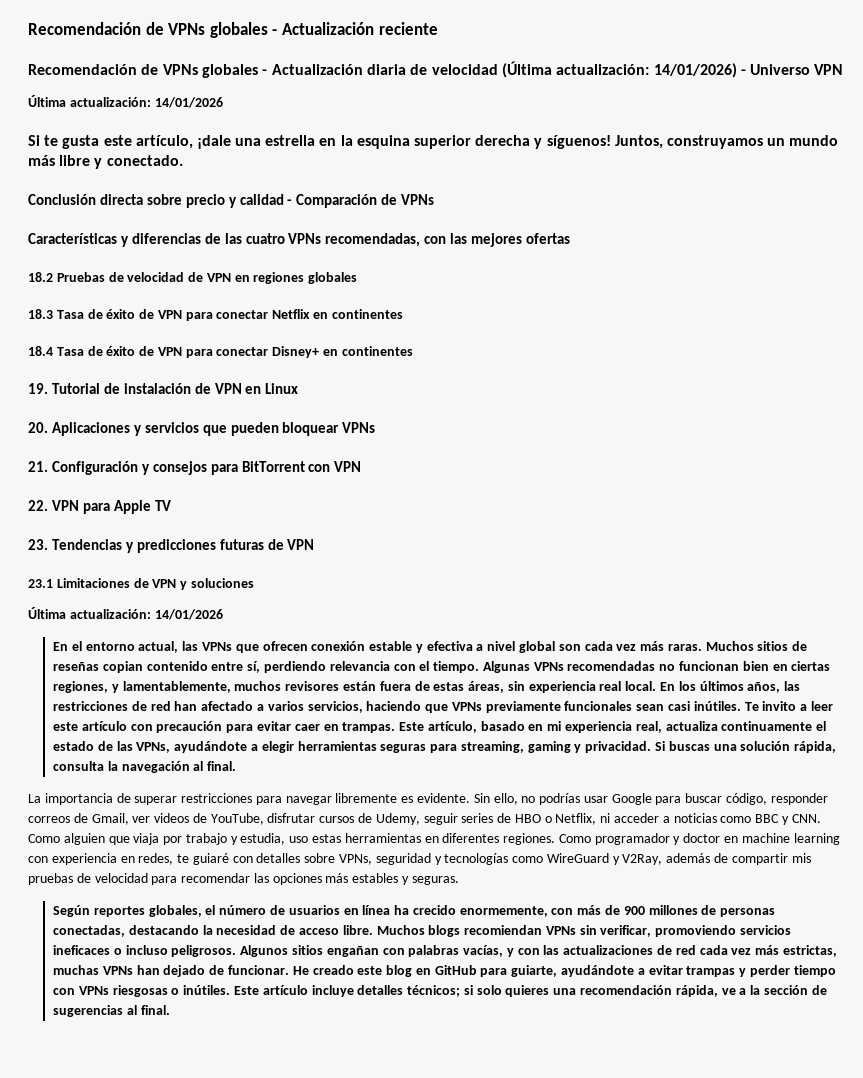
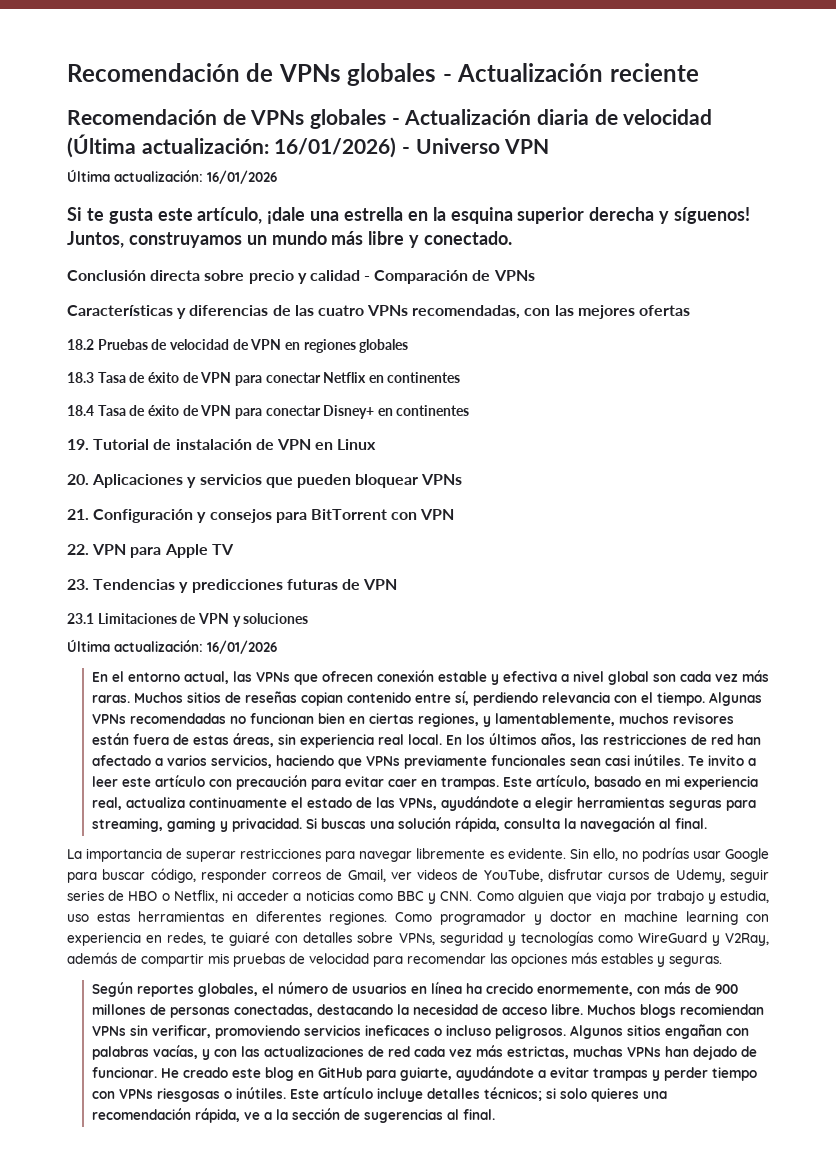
- Recomendación de VPNs globales - Actualización diaria de velocidad (Última actualización: 14/01/2026) - Universo VPN
- Última actualización: 14/01/2026
+ Recomendación de VPNs globales - Actualización diaria de velocidad (Última actualización: 16/01/2026) - Universo VPN
+ Última actualización: 16/01/2026
  23.1 Limitaciones de VPN y soluciones
- Última actualización: 14/01/2026
+ Última actualización: 16/01/2026

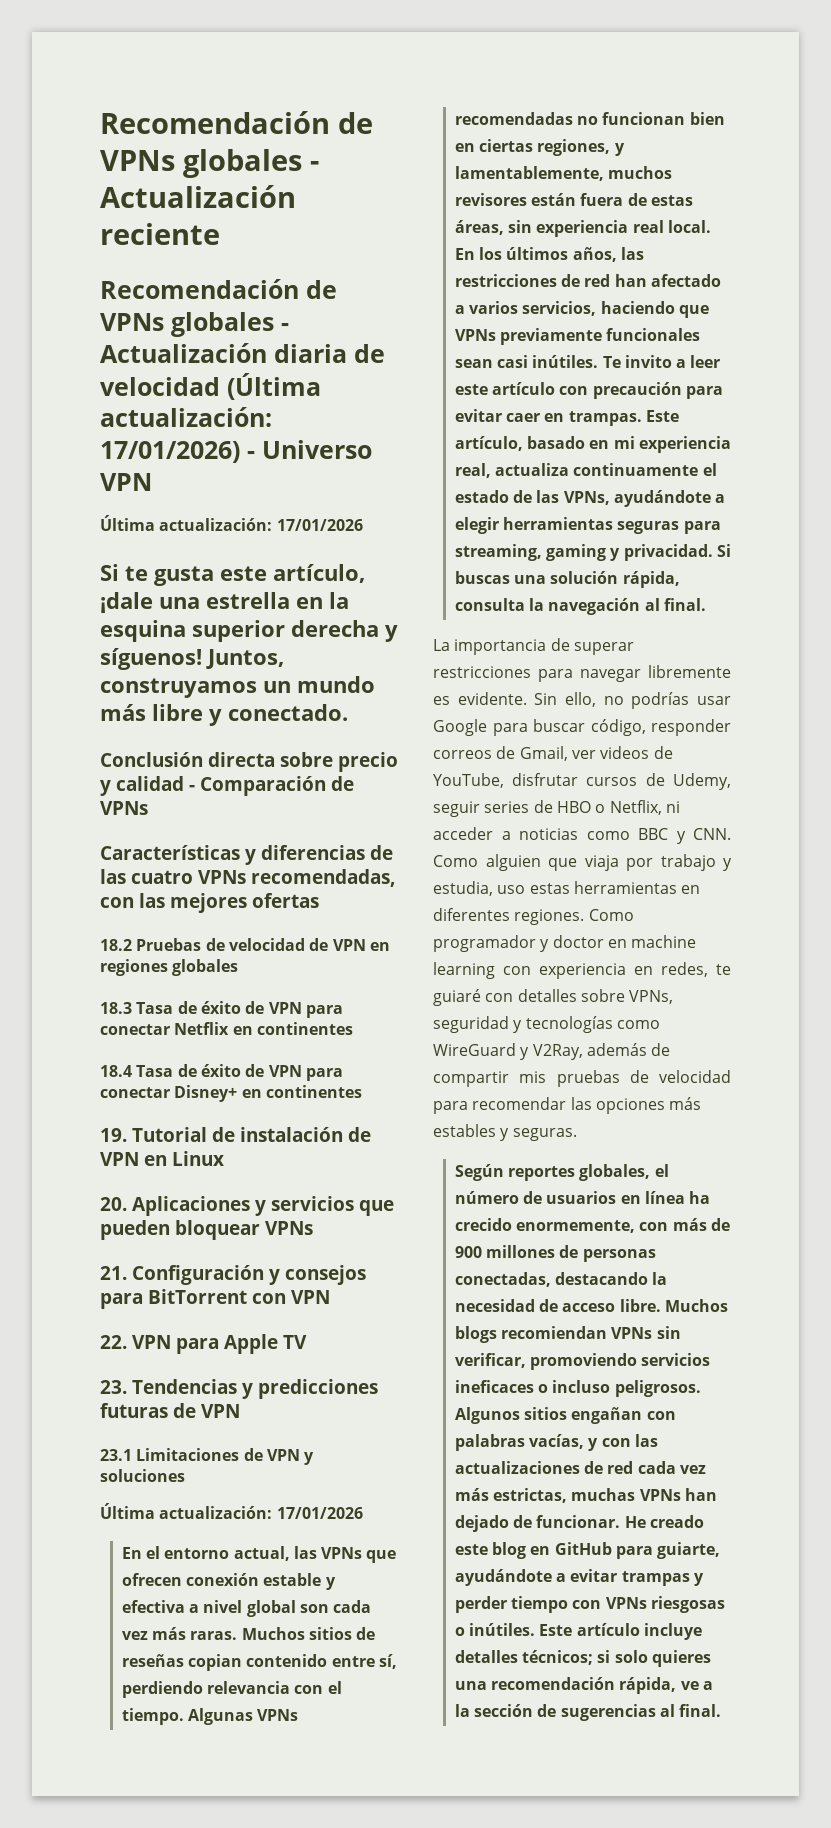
- Recomendación de VPNs globales - Actualización diaria de velocidad (Última actualización: 16/01/2026) - Universo VPN
- Última actualización: 16/01/2026
+ Recomendación de VPNs globales - Actualización diaria de velocidad (Última actualización: 17/01/2026) - Universo VPN
+ Última actualización: 17/01/2026
  23.1 Limitaciones de VPN y soluciones
- Última actualización: 16/01/2026
+ Última actualización: 17/01/2026

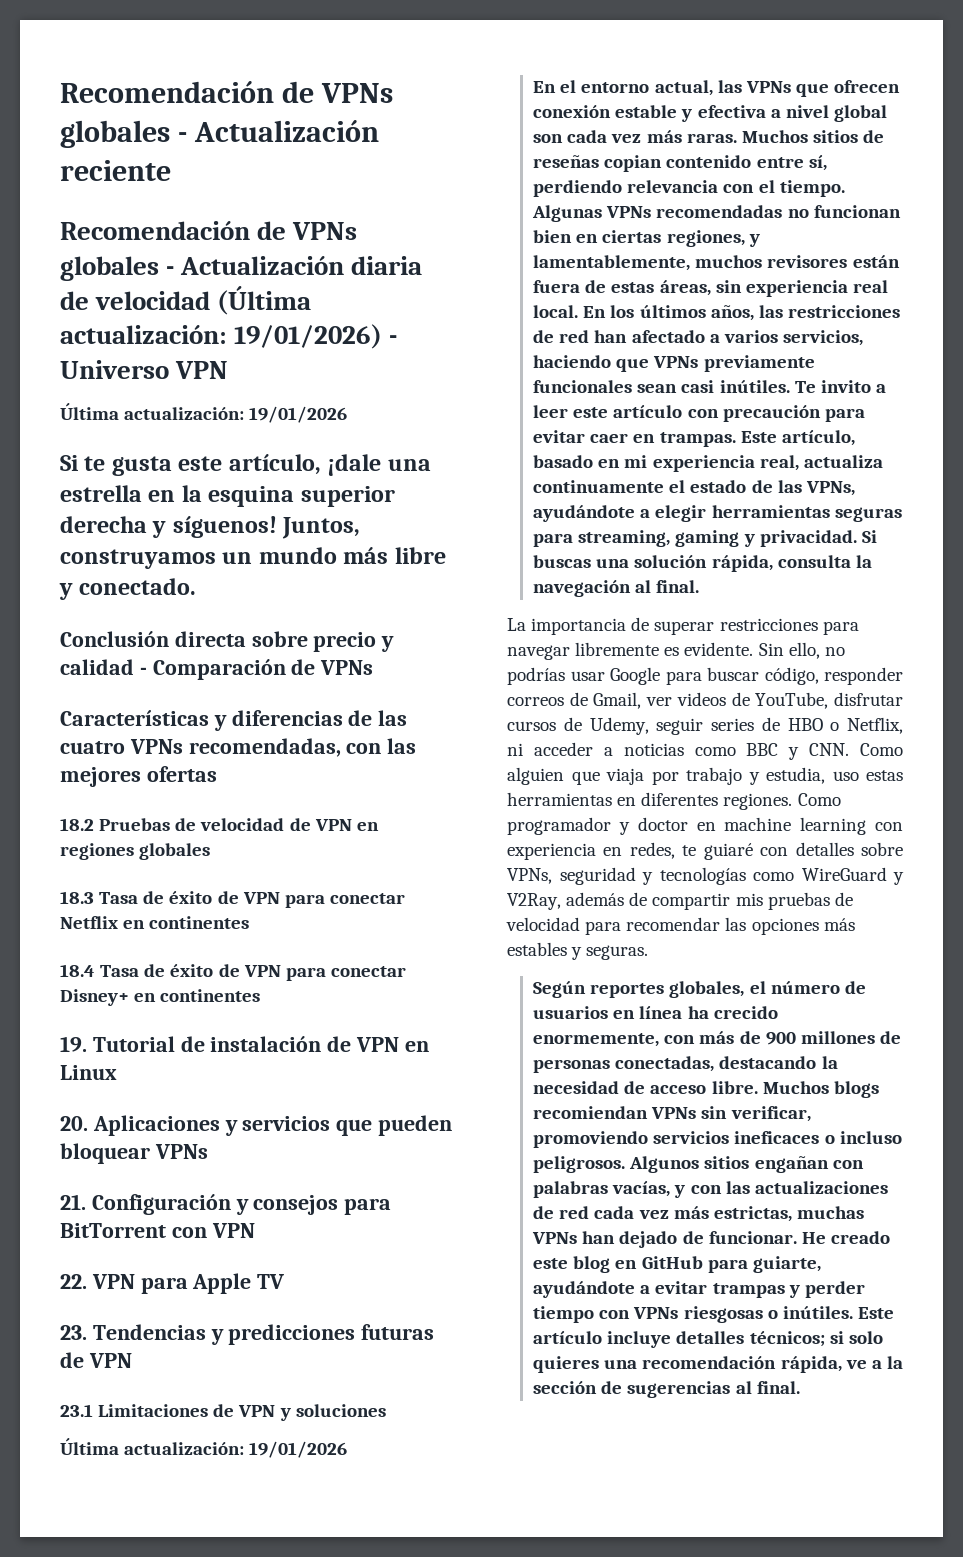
- Recomendación de VPNs globales - Actualización diaria de velocidad (Última actualización: 17/01/2026) - Universo VPN
- Última actualización: 17/01/2026
+ Recomendación de VPNs globales - Actualización diaria de velocidad (Última actualización: 19/01/2026) - Universo VPN
+ Última actualización: 19/01/2026
  23.1 Limitaciones de VPN y soluciones
- Última actualización: 17/01/2026
+ Última actualización: 19/01/2026

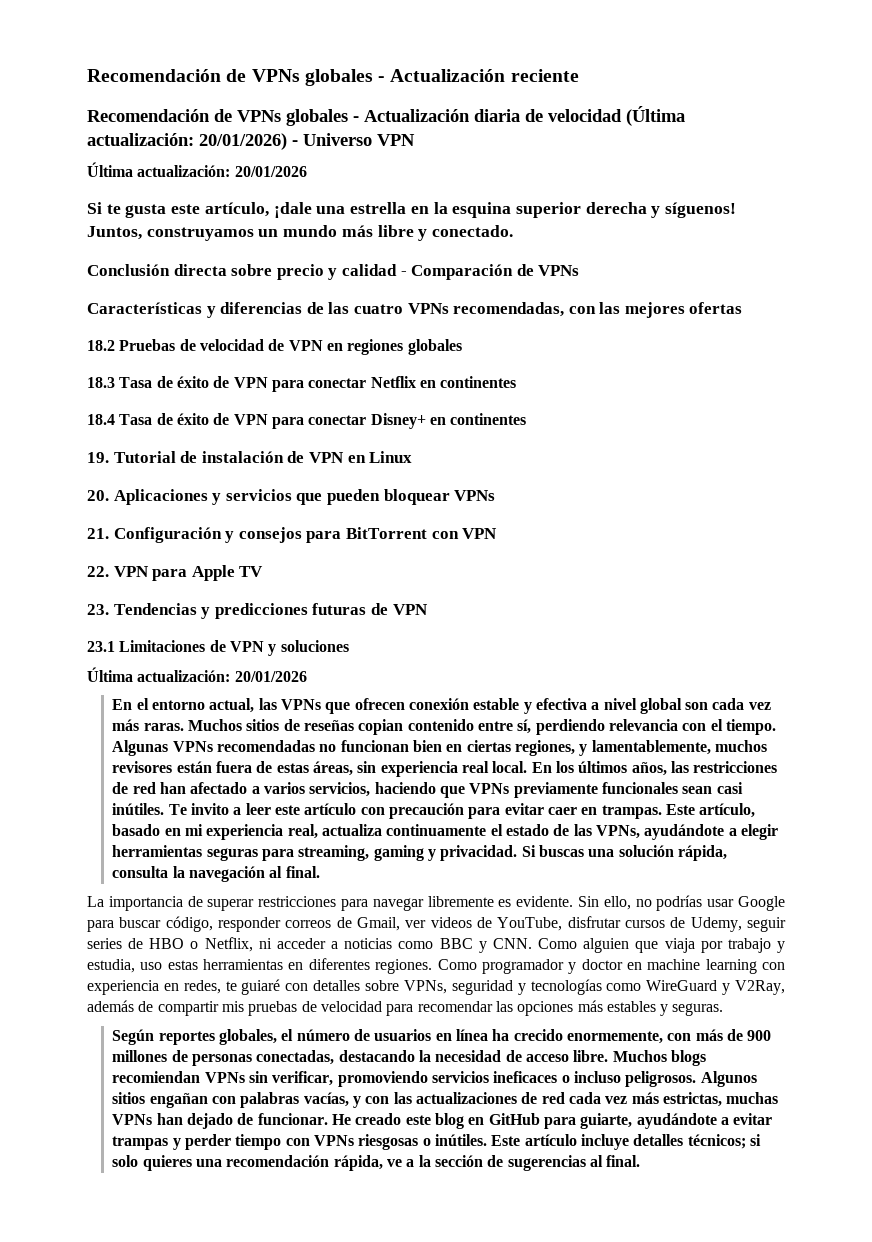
- Recomendación de VPNs globales - Actualización diaria de velocidad (Última actualización: 19/01/2026) - Universo VPN
- Última actualización: 19/01/2026
+ Recomendación de VPNs globales - Actualización diaria de velocidad (Última actualización: 20/01/2026) - Universo VPN
+ Última actualización: 20/01/2026
  23.1 Limitaciones de VPN y soluciones
- Última actualización: 19/01/2026
+ Última actualización: 20/01/2026

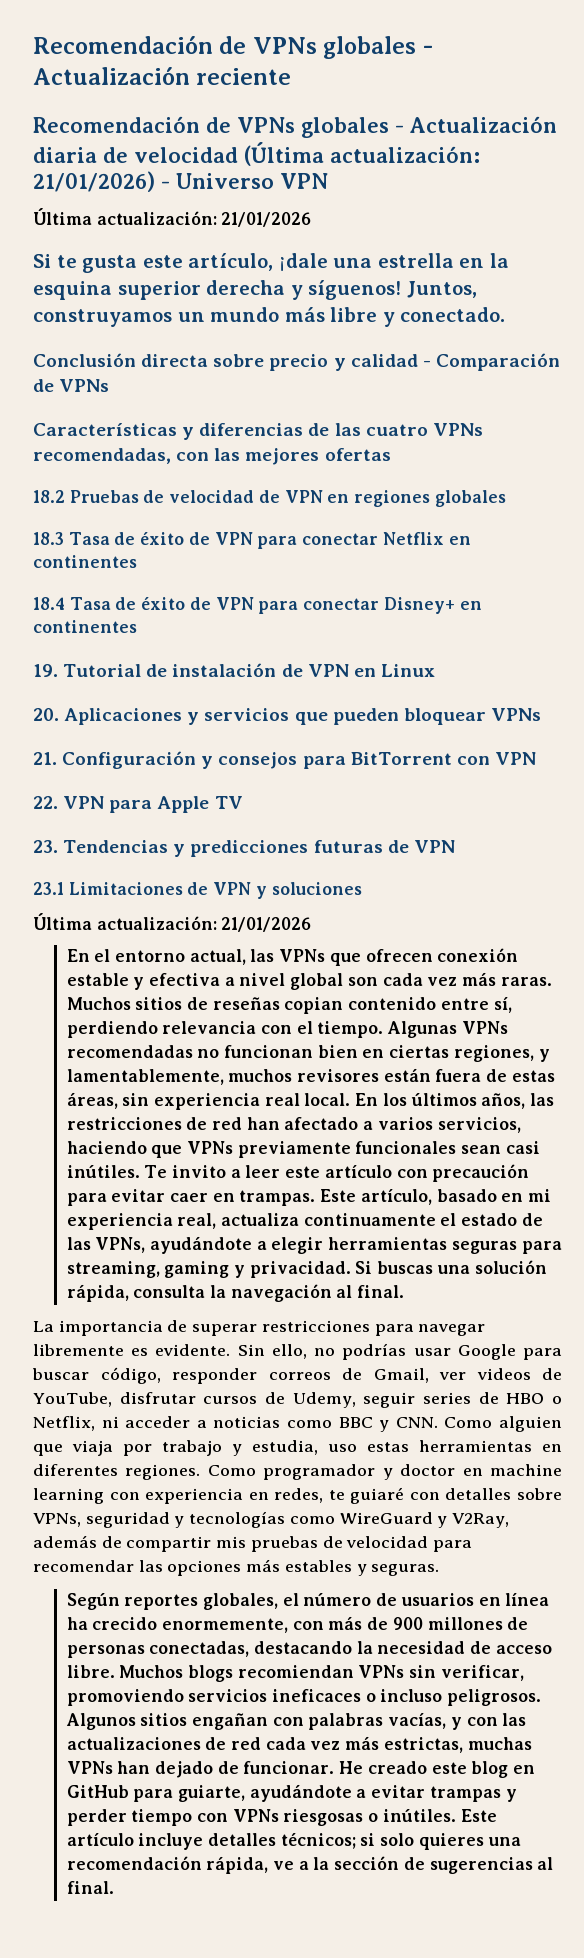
- Recomendación de VPNs globales - Actualización diaria de velocidad (Última actualización: 20/01/2026) - Universo VPN
- Última actualización: 20/01/2026
+ Recomendación de VPNs globales - Actualización diaria de velocidad (Última actualización: 21/01/2026) - Universo VPN
+ Última actualización: 21/01/2026
  23.1 Limitaciones de VPN y soluciones
- Última actualización: 20/01/2026
+ Última actualización: 21/01/2026

